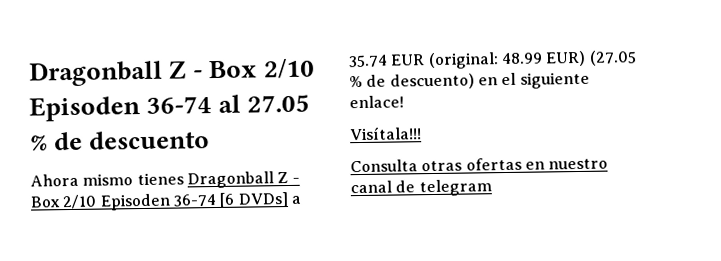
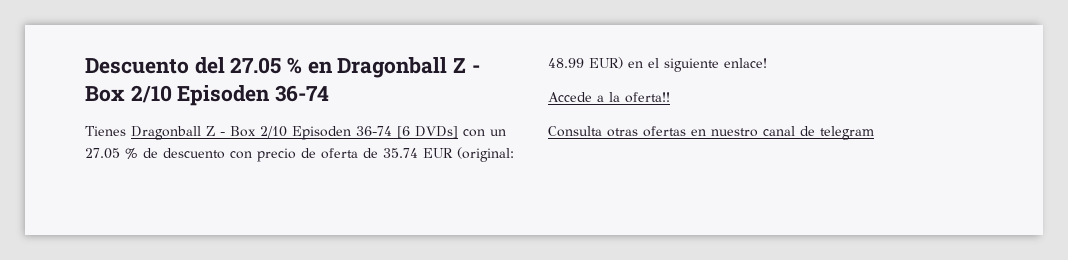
- Dragonball Z - Box 2/10 Episoden 36-74 al 27.05 % de descuento
- Ahora mismo tienes Dragonball Z - Box 2/10 Episoden 36-74 [6 DVDs] a 35.74 EUR (original: 48.99 EUR) (27.05 % de descuento) en el siguiente enlace!
+ Descuento del 27.05 % en Dragonball Z - Box 2/10 Episoden 36-74
+ Tienes Dragonball Z - Box 2/10 Episoden 36-74 [6 DVDs] con un 27.05 % de descuento con precio de oferta de 35.74 EUR (original: 48.99 EUR) en el siguiente enlace!
- Visítala!!!
+ Accede a la oferta!!

